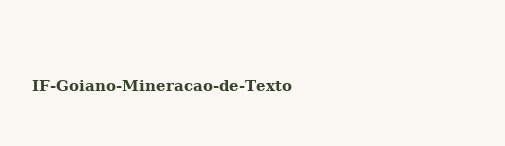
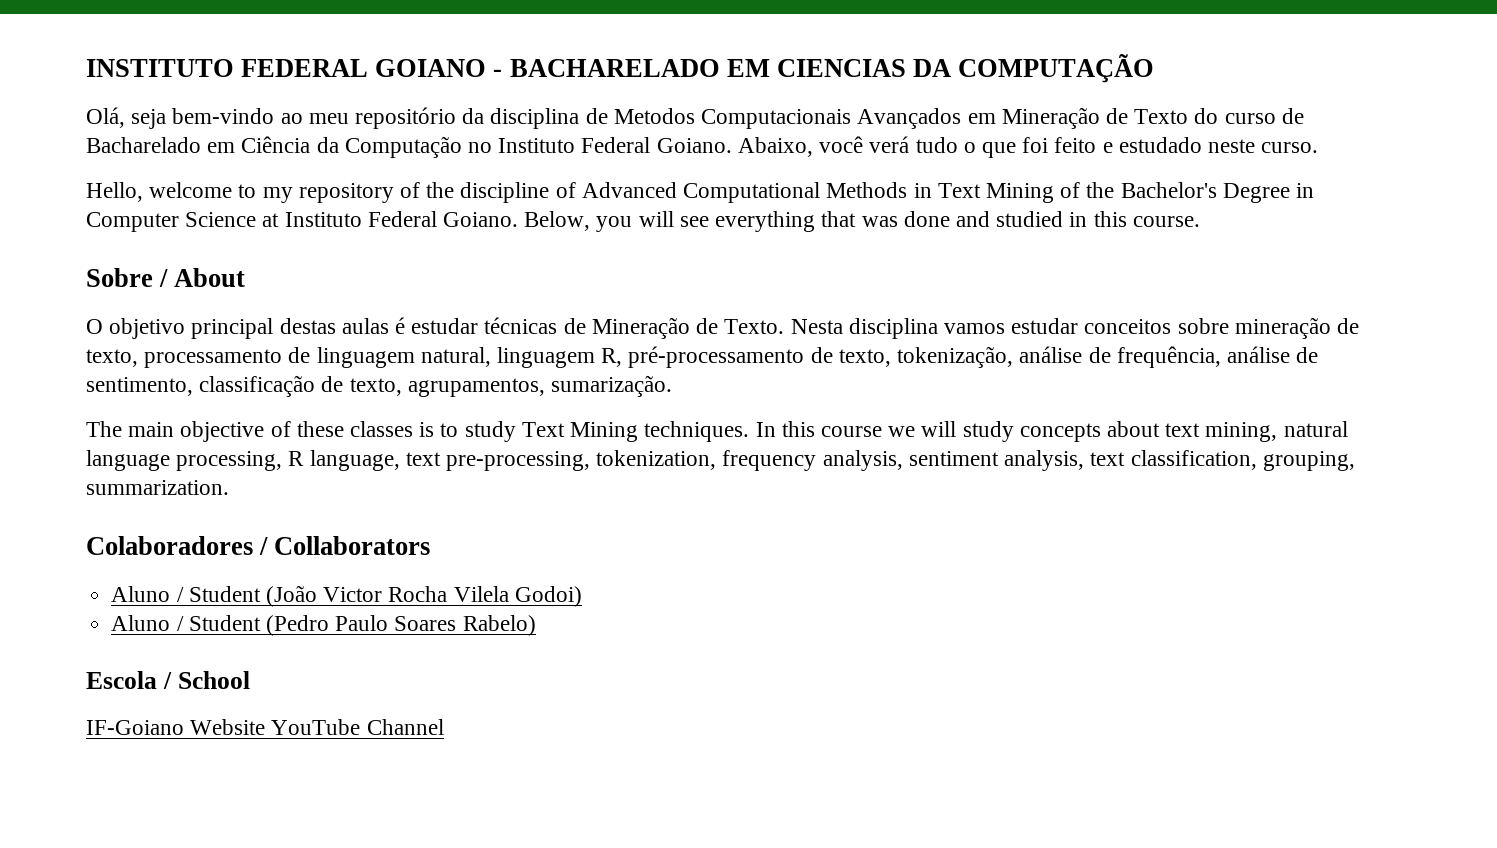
- IF-Goiano-Mineracao-de-Texto
+ INSTITUTO FEDERAL GOIANO - BACHARELADO EM CIENCIAS DA COMPUTAÇÃO
+ Olá, seja bem-vindo ao meu repositório da disciplina de Metodos Computacionais Avançados em Mineração de Texto do curso de Bacharelado em Ciência da Computação no Instituto Federal Goiano. Abaixo, você verá tudo o que foi feito e estudado neste curso.
+ Hello, welcome to my repository of the discipline of Advanced Computational Methods in Text Mining of the Bachelor's Degree in Computer Science at Instituto Federal Goiano. Below, you will see everything that was done and studied in this course.
+ Sobre / About
+ O objetivo principal destas aulas é estudar técnicas de Mineração de Texto. Nesta disciplina vamos estudar conceitos sobre mineração de texto, processamento de linguagem natural, linguagem R, pré-processamento de texto, tokenização, análise de frequência, análise de sentimento, classificação de texto, agrupamentos, sumarização.
+ The main objective of these classes is to study Text Mining techniques. In this course we will study concepts about text mining, natural language processing, R language, text pre-processing, tokenization, frequency analysis, sentiment analysis, text classification, grouping, summarization.
+ Colaboradores / Collaborators
+ Aluno / Student (João Victor Rocha Vilela Godoi)
+ Aluno / Student (Pedro Paulo Soares Rabelo)
+ Escola / School
+ IF-Goiano Website YouTube Channel

